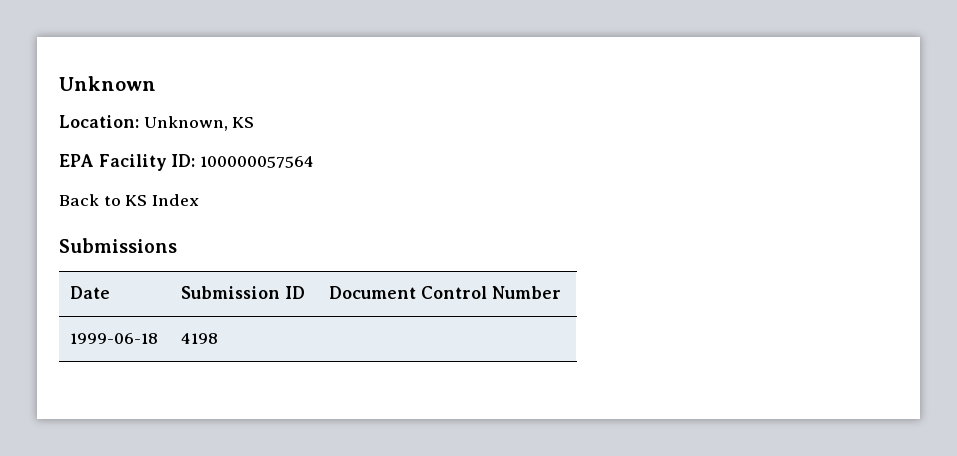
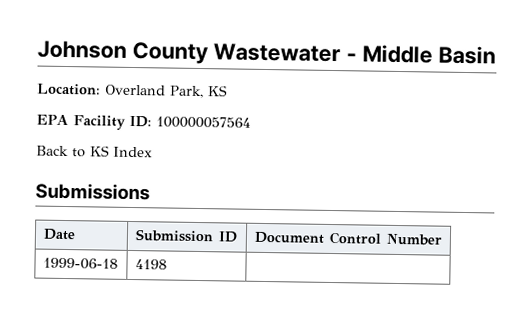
- Unknown
+ Johnson County Wastewater - Middle Basin
- Location: Unknown, KS
+ Location: Overland Park, KS

